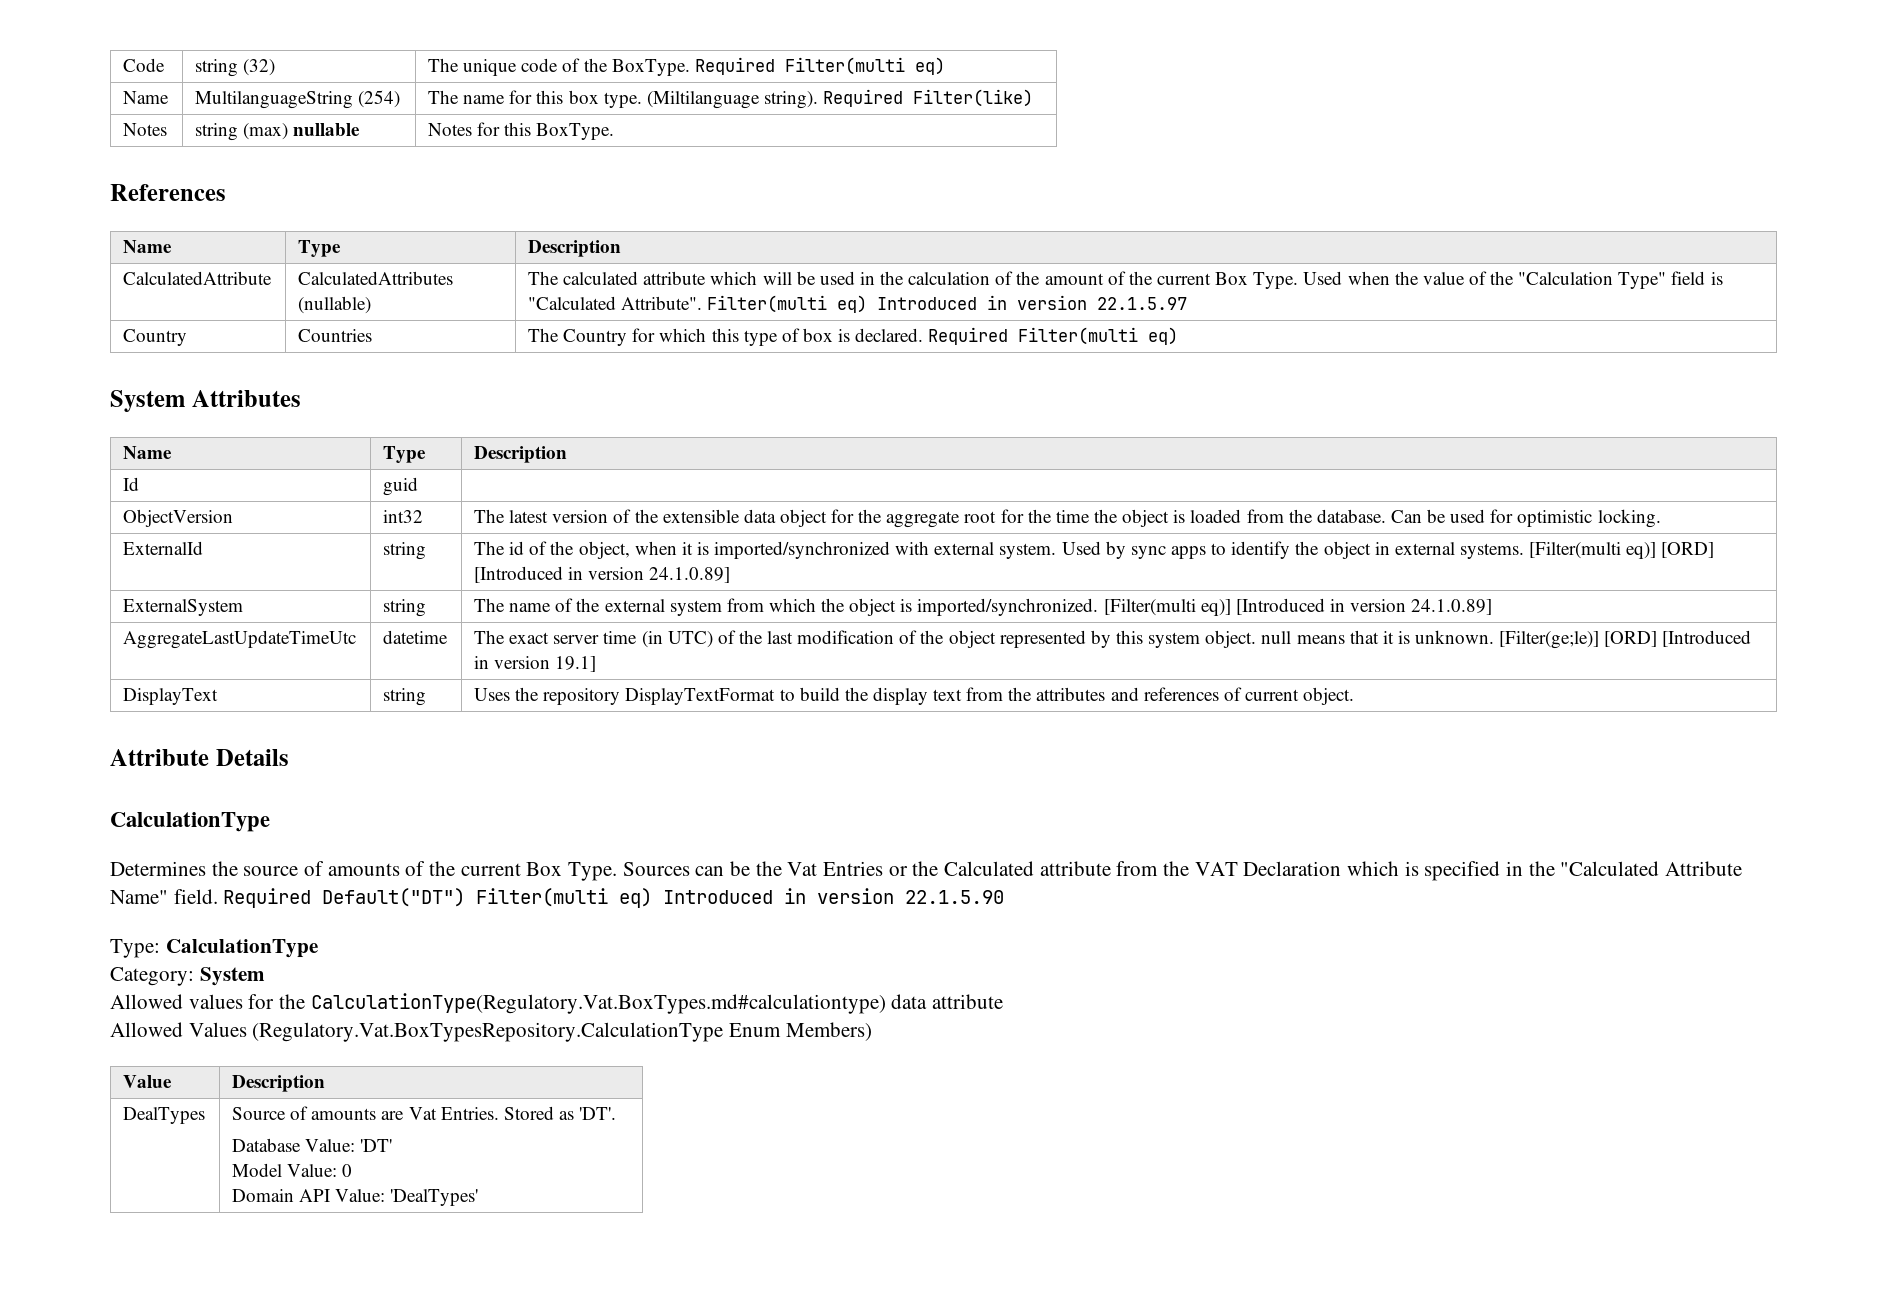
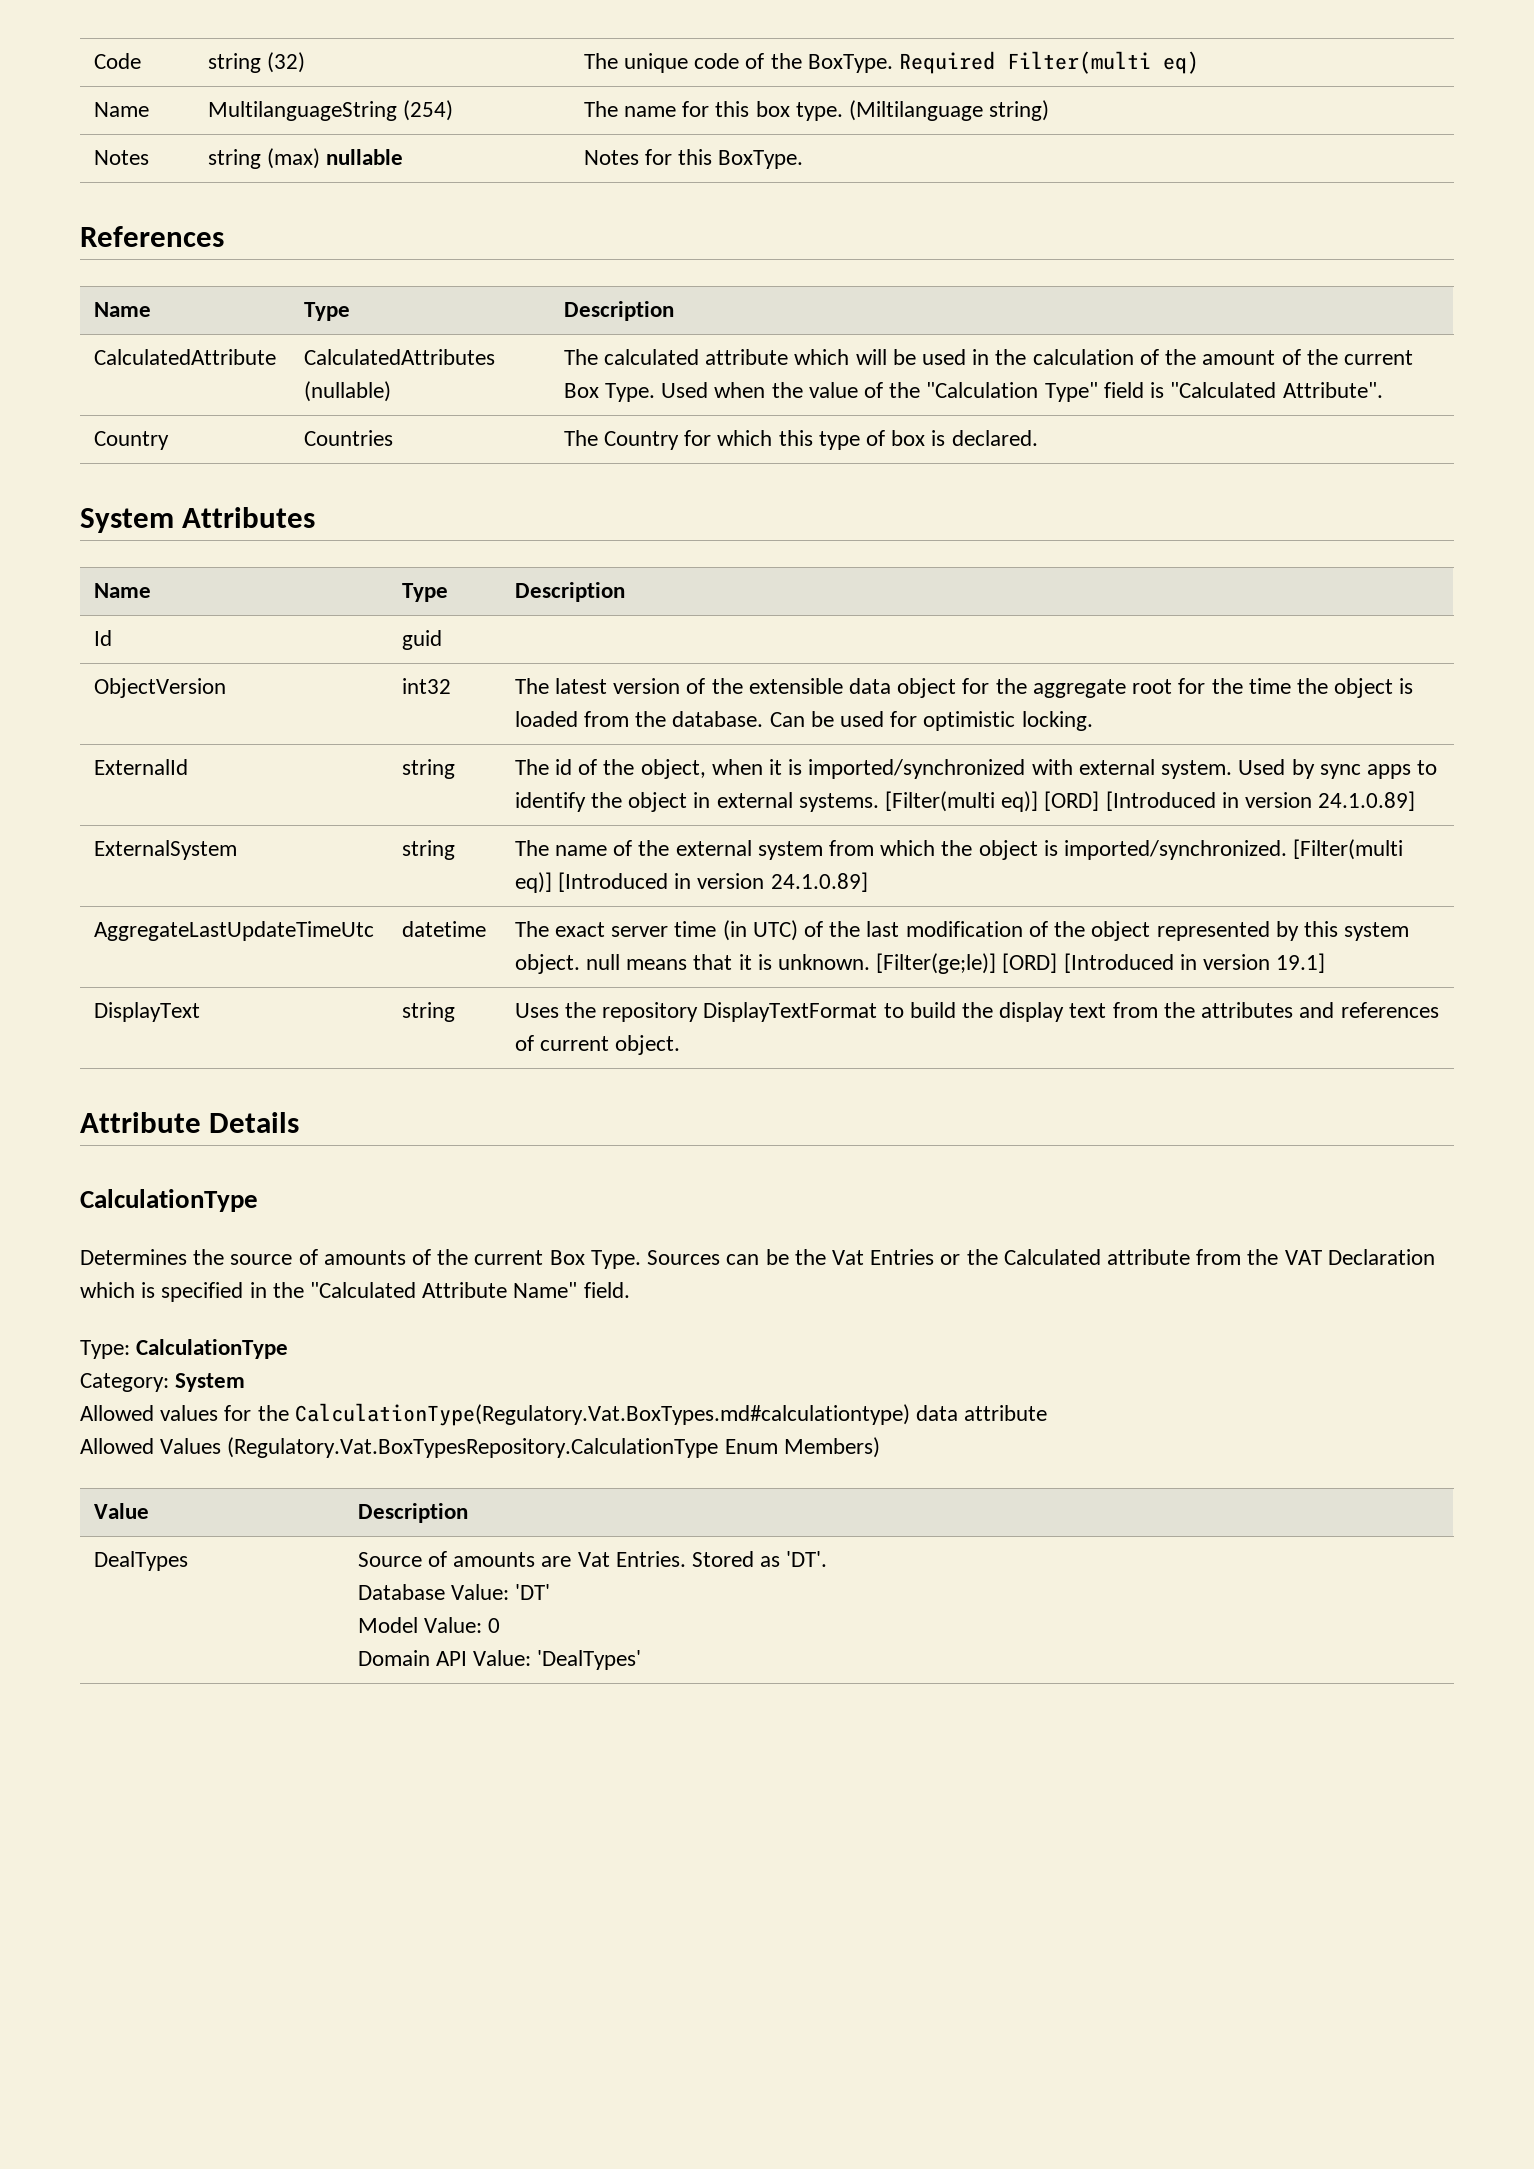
- Name | MultilanguageString (254) | The name for this box type. (Miltilanguage string). Required Filter(like)
+ Name | MultilanguageString (254) | The name for this box type. (Miltilanguage string)
- CalculatedAttribute | CalculatedAttributes (nullable) | The calculated attribute which will be used in the calculation of the amount of the current Box Type. Used when the value of the "Calculation Type" field is "Calculated Attribute". Filter(multi eq) Introduced in version 22.1.5.97
+ CalculatedAttribute | CalculatedAttributes (nullable) | The calculated attribute which will be used in the calculation of the amount of the current Box Type. Used when the value of the "Calculation Type" field is "Calculated Attribute".
- Country | Countries | The Country for which this type of box is declared. Required Filter(multi eq)
+ Country | Countries | The Country for which this type of box is declared.
- Required Default("DT") Filter(multi eq) Introduced in version 22.1.5.90

